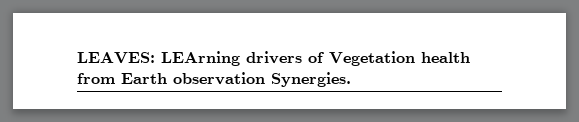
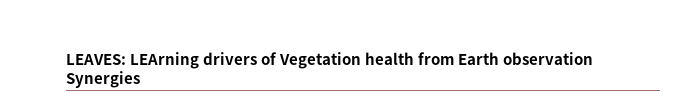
- LEAVES: LEArning drivers of Vegetation health from Earth observation Synergies.
+ LEAVES: LEArning drivers of Vegetation health from Earth observation Synergies

